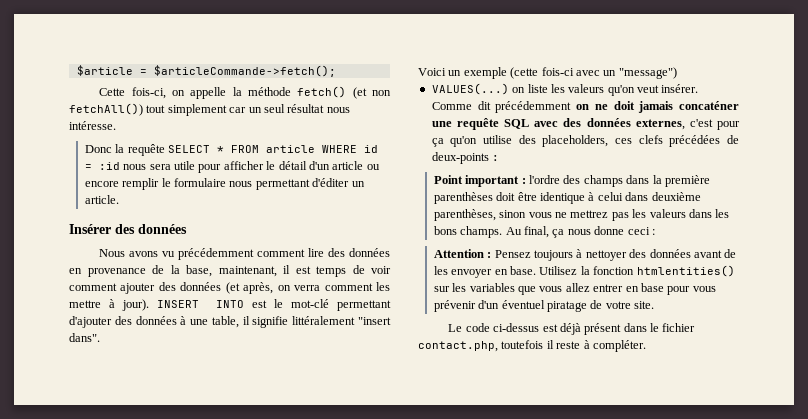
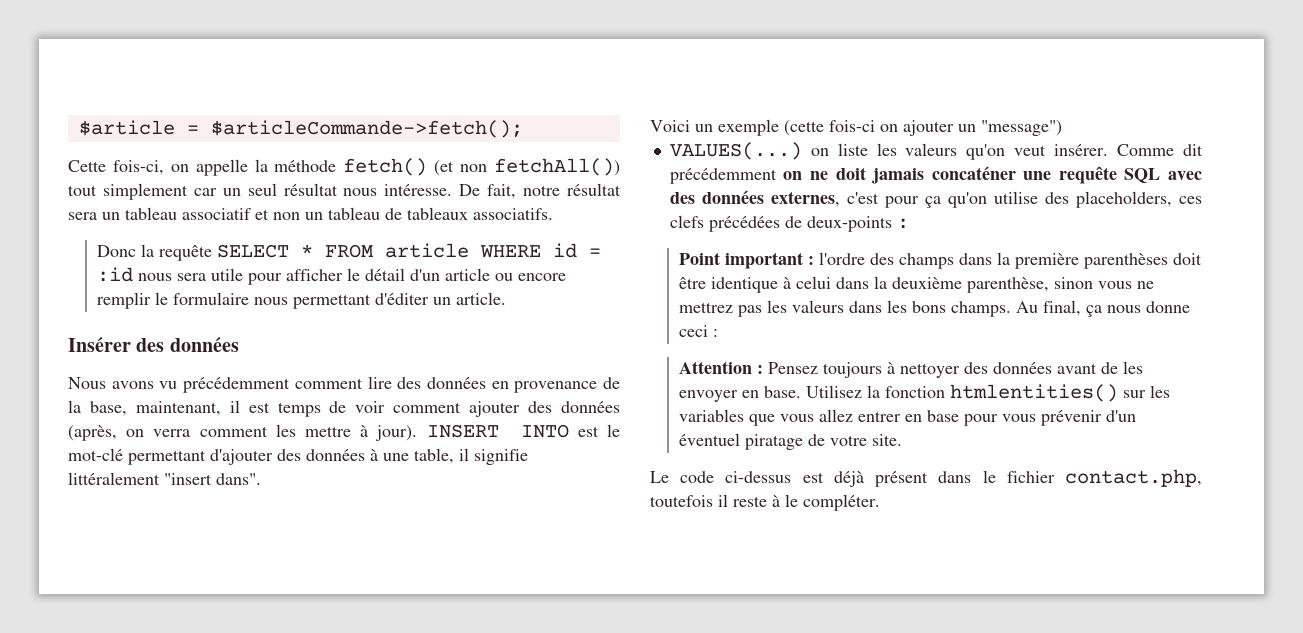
+ De fait, notre résultat sera un tableau associatif et non un tableau de tableaux associatifs.
- Nous avons vu précédemment comment lire des données en provenance de la base, maintenant, il est temps de voir comment ajouter des données (et après, on verra comment les mettre à jour).
+ Nous avons vu précédemment comment lire des données en provenance de la base, maintenant, il est temps de voir comment ajouter des données (après, on verra comment les mettre à jour).
- Voici un exemple (cette fois-ci avec un "message")
+ Voici un exemple (cette fois-ci on ajouter un "message")
- Point important : l'ordre des champs dans la première parenthèses doit être identique à celui dans deuxième parenthèses, sinon vous ne mettrez pas les valeurs dans les bons champs.
+ Point important : l'ordre des champs dans la première parenthèses doit être identique à celui dans la deuxième parenthèse, sinon vous ne mettrez pas les valeurs dans les bons champs.
- Le code ci-dessus est déjà présent dans le fichier contact.php, toutefois il reste à compléter.
+ Le code ci-dessus est déjà présent dans le fichier contact.php, toutefois il reste à le compléter.

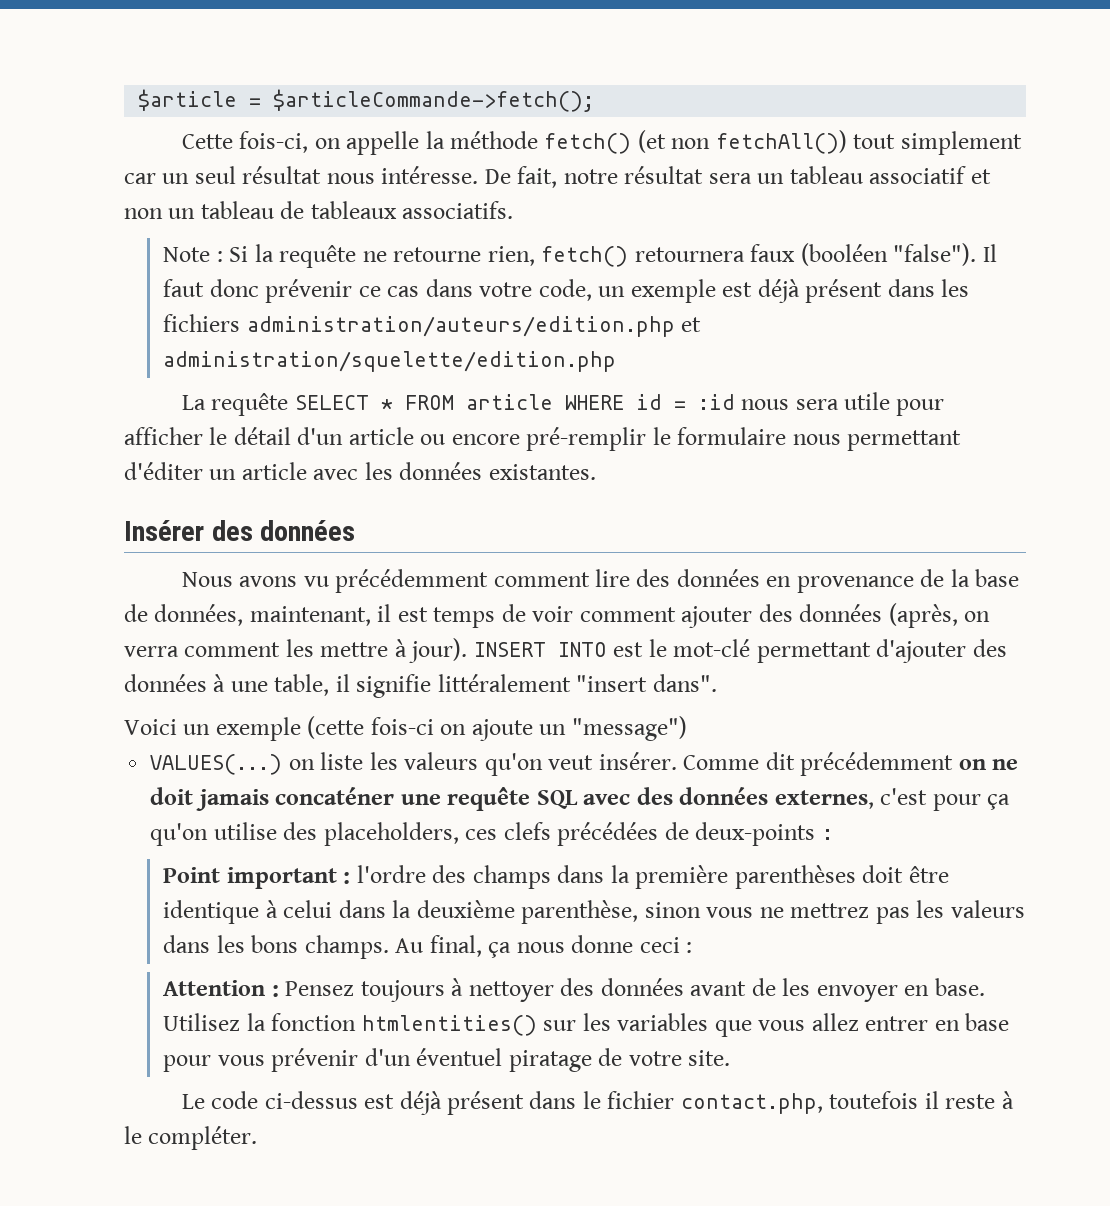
- Donc la requête SELECT * FROM article WHERE id = :id nous sera utile pour afficher le détail d'un article ou encore remplir le formulaire nous permettant d'éditer un article.
+ Note : Si la requête ne retourne rien, fetch() retournera faux (booléen "false"). Il faut donc prévenir ce cas dans votre code, un exemple est déjà présent dans les fichiers administration/auteurs/edition.php et administration/squelette/edition.php
+ La requête SELECT * FROM article WHERE id = :id nous sera utile pour afficher le détail d'un article ou encore pré-remplir le formulaire nous permettant d'éditer un article avec les données existantes.
- Nous avons vu précédemment comment lire des données en provenance de la base, maintenant, il est temps de voir comment ajouter des données (après, on verra comment les mettre à jour).
+ Nous avons vu précédemment comment lire des données en provenance de la base de données, maintenant, il est temps de voir comment ajouter des données (après, on verra comment les mettre à jour).
- Voici un exemple (cette fois-ci on ajouter un "message")
+ Voici un exemple (cette fois-ci on ajoute un "message")

